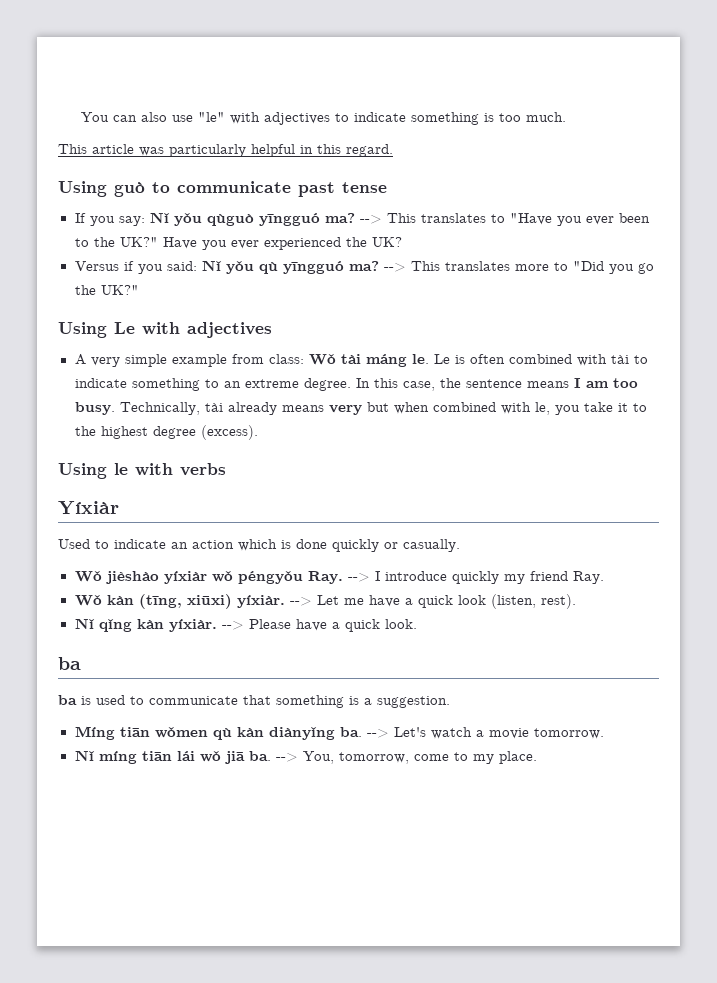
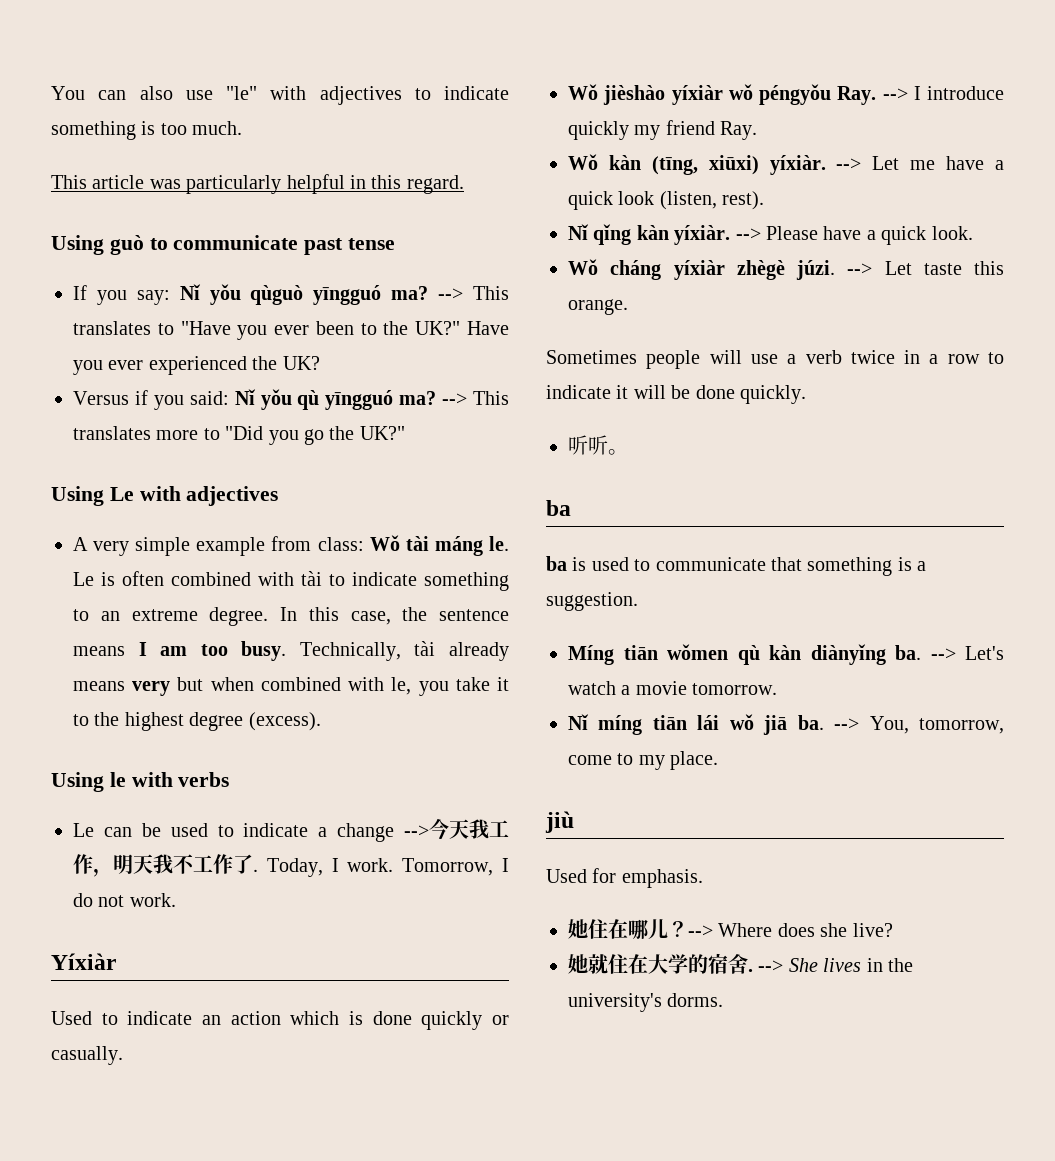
+ Le can be used to indicate a change -->今天我工作，明天我不工作了. Today, I work. Tomorrow, I do not work.
+ Wǒ cháng yíxiàr zhègè júzi. --> Let taste this orange.
+ Sometimes people will use a verb twice in a row to indicate it will be done quickly.
+ 听听。
+ jiù
+ Used for emphasis.
+ 她住在哪儿？--> Where does she live?
+ 她就住在大学的宿舍. --> She lives in the university's dorms.

